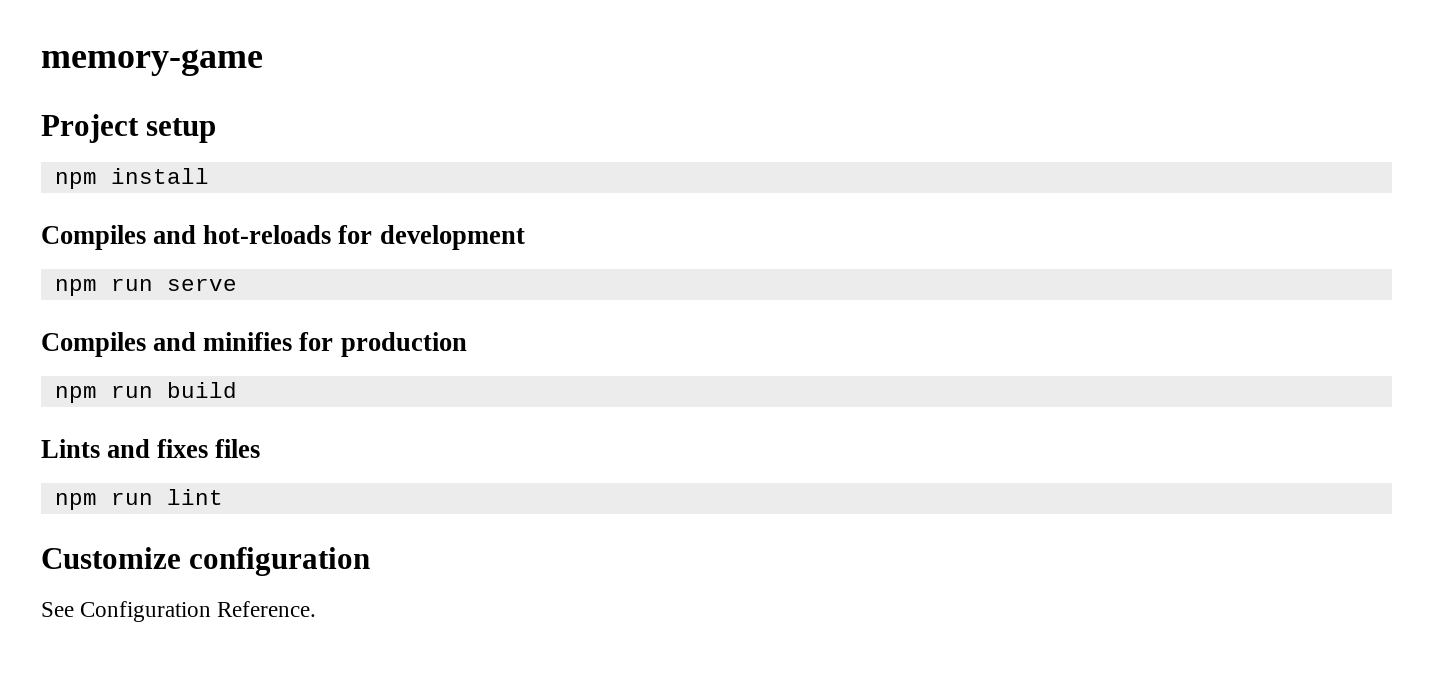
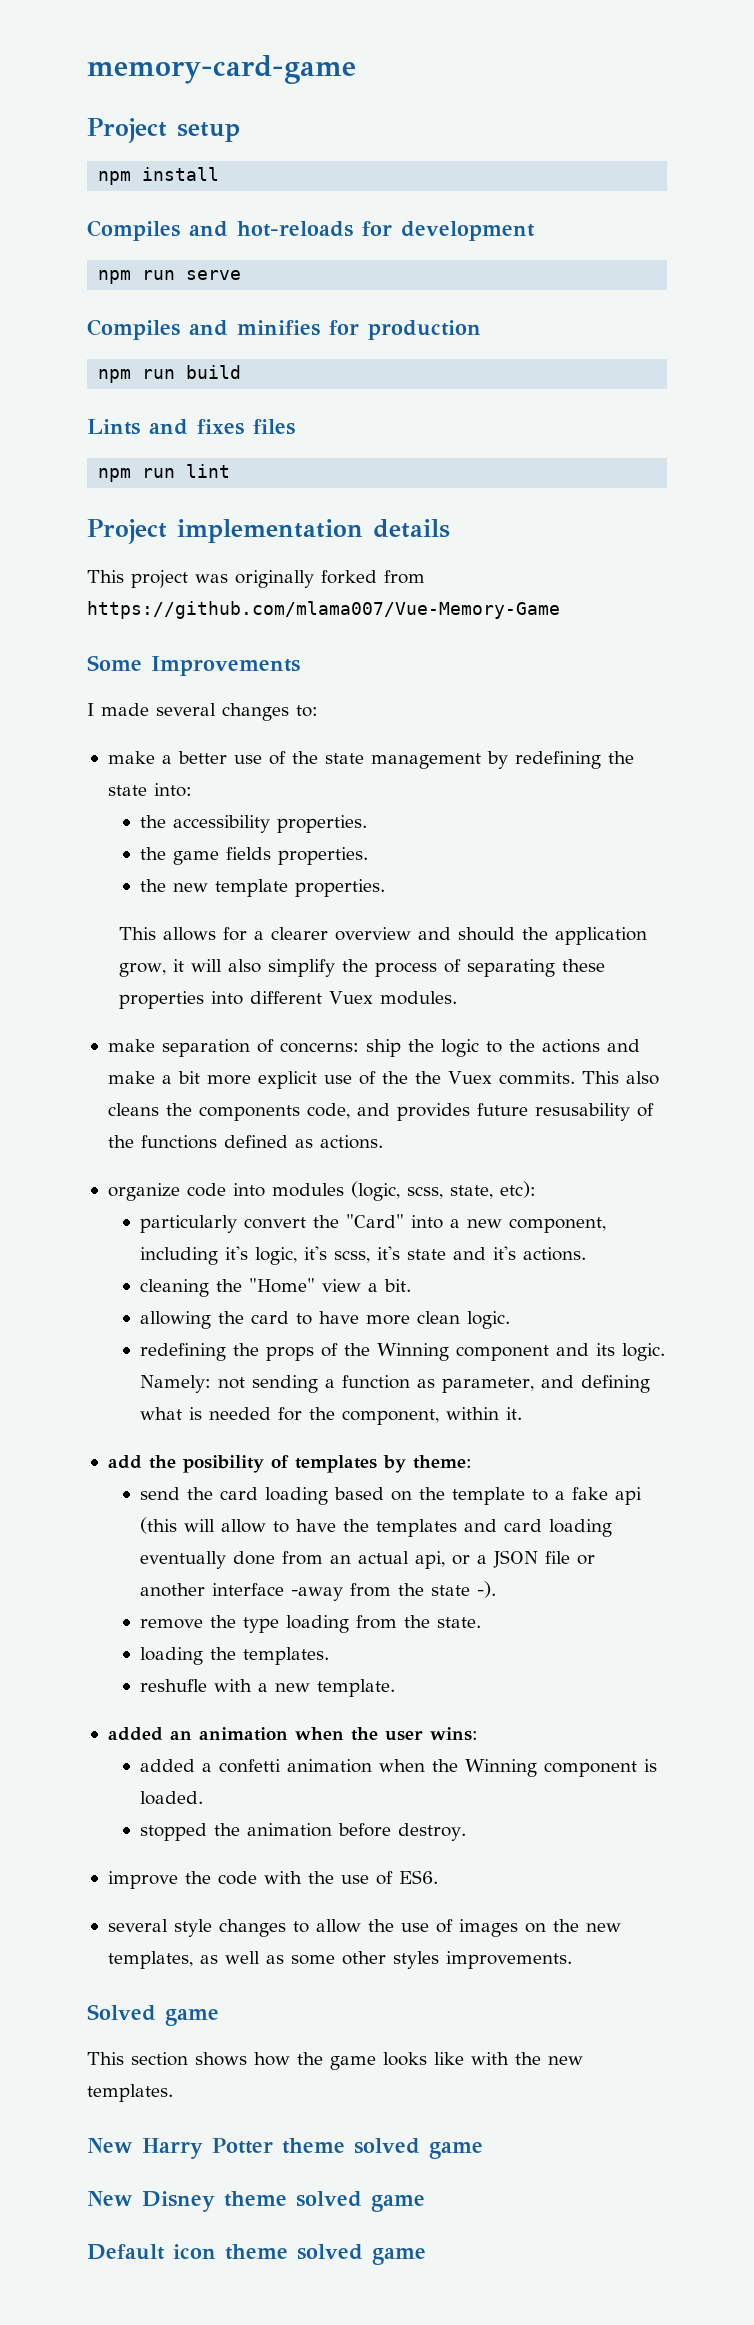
- memory-game
+ memory-card-game
- Customize configuration
- See Configuration Reference.
+ Project implementation details
+ This project was originally forked from https://github.com/mlama007/Vue-Memory-Game
+ Some Improvements
+ I made several changes to:
+ make a better use of the state management by redefining the state into:
+ the accessibility properties.
+ the game fields properties.
+ the new template properties.
+ This allows for a clearer overview and should the application grow, it will also simplify the process of separating these properties into different Vuex modules.
+ make separation of concerns: ship the logic to the actions and make a bit more explicit use of the the Vuex commits. This also cleans the components code, and provides future resusability of the functions defined as actions.
+ organize code into modules (logic, scss, state, etc):
+ particularly convert the "Card" into a new component, including it's logic, it's scss, it's state and it's actions.
+ cleaning the "Home" view a bit.
+ allowing the card to have more clean logic.
+ redefining the props of the Winning component and its logic. Namely: not sending a function as parameter, and defining what is needed for the component, within it.
+ add the posibility of templates by theme:
+ send the card loading based on the template to a fake api (this will allow to have the templates and card loading eventually done from an actual api, or a JSON file or another interface -away from the state -).
+ remove the type loading from the state.
+ loading the templates.
+ reshufle with a new template.
+ added an animation when the user wins:
+ added a confetti animation when the Winning component is loaded.
+ stopped the animation before destroy.
+ improve the code with the use of ES6.
+ several style changes to allow the use of images on the new templates, as well as some other styles improvements.
+ Solved game
+ This section shows how the game looks like with the new templates.
+ New Harry Potter theme solved game
+ New Disney theme solved game
+ Default icon theme solved game

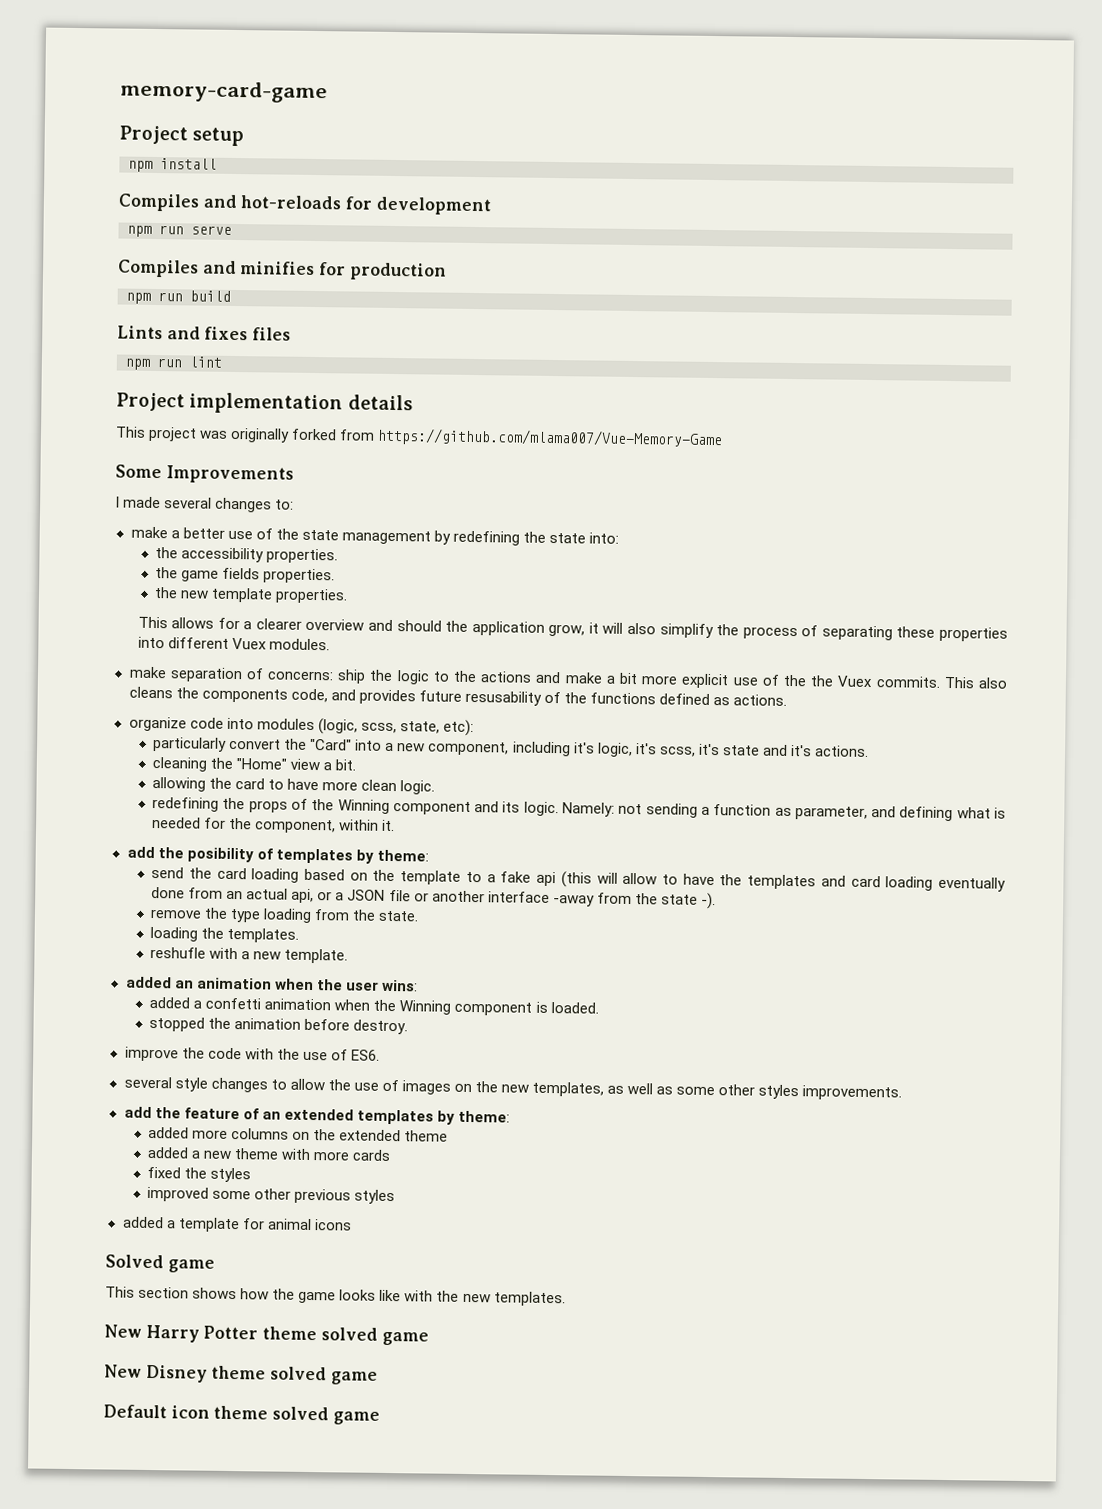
+ add the feature of an extended templates by theme:
+ added more columns on the extended theme
+ added a new theme with more cards
+ fixed the styles
+ improved some other previous styles
+ added a template for animal icons

